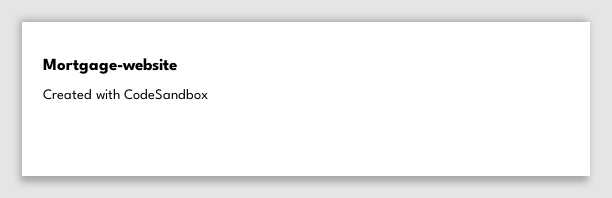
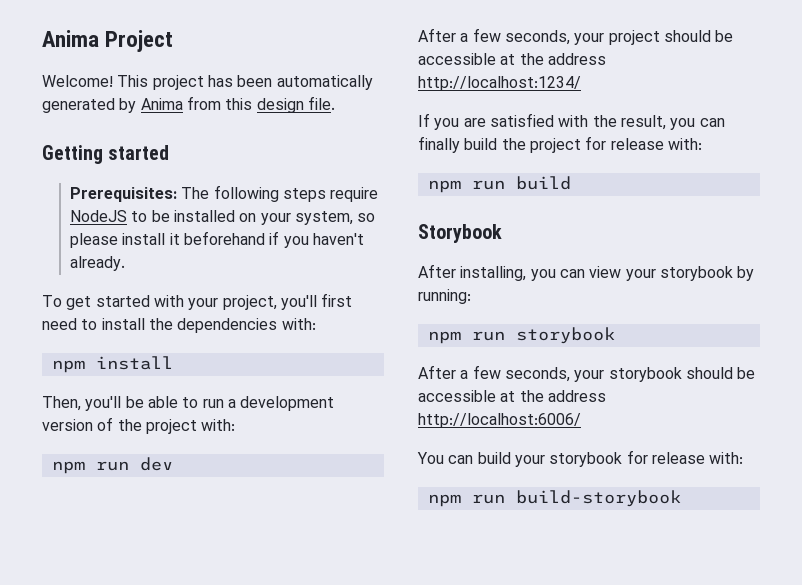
- Mortgage-website
- Created with CodeSandbox
+ Anima Project
+ Welcome! This project has been automatically generated by Anima from this design file.
+ Getting started
+ Prerequisites: The following steps require NodeJS to be installed on your system, so please install it beforehand if you haven't already.
+ To get started with your project, you'll first need to install the dependencies with:
+ npm install
+ Then, you'll be able to run a development version of the project with:
+ npm run dev
+ After a few seconds, your project should be accessible at the address http://localhost:1234/
+ If you are satisfied with the result, you can finally build the project for release with:
+ npm run build
+ Storybook
+ After installing, you can view your storybook by running:
+ npm run storybook
+ After a few seconds, your storybook should be accessible at the address http://localhost:6006/
+ You can build your storybook for release with:
+ npm run build-storybook

